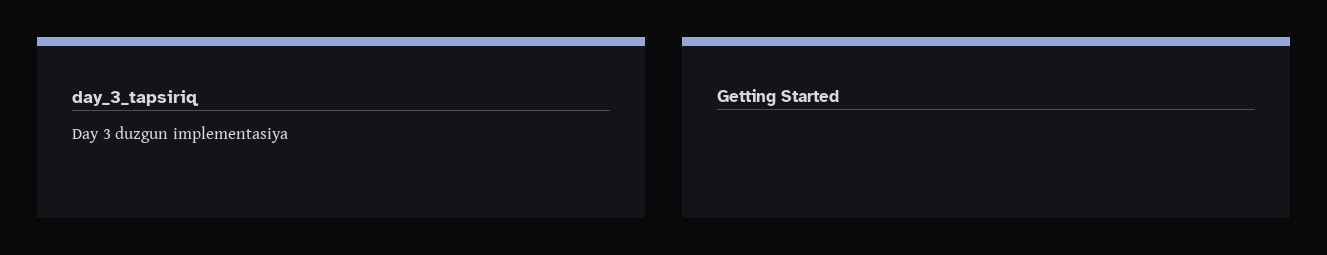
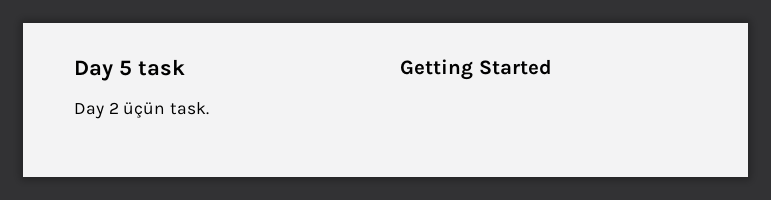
- day_3_tapsiriq
- Day 3 duzgun implementasiya
+ Day 5 task
+ Day 2 üçün task.

